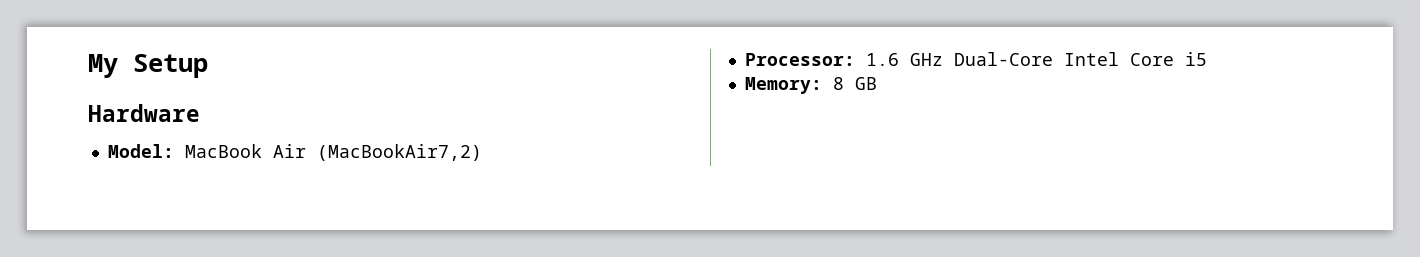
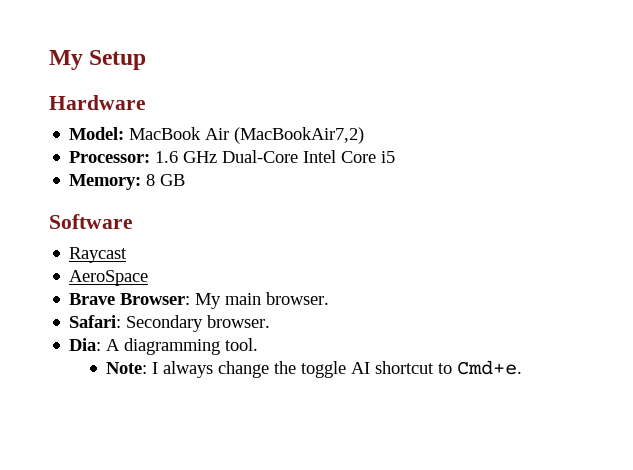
+ Software
+ Raycast
+ AeroSpace
+ Brave Browser: My main browser.
+ Safari: Secondary browser.
+ Dia: A diagramming tool.
+ Note: I always change the toggle AI shortcut to Cmd+e.

